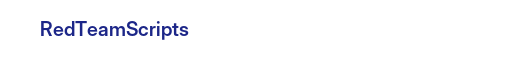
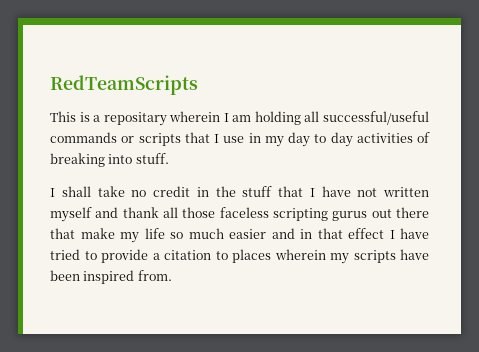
+ This is a repositary wherein I am holding all successful/useful commands or scripts that I use in my day to day activities of breaking into stuff.
+ I shall take no credit in the stuff that I have not written myself and thank all those faceless scripting gurus out there that make my life so much easier and in that effect I have tried to provide a citation to places wherein my scripts have been inspired from.

